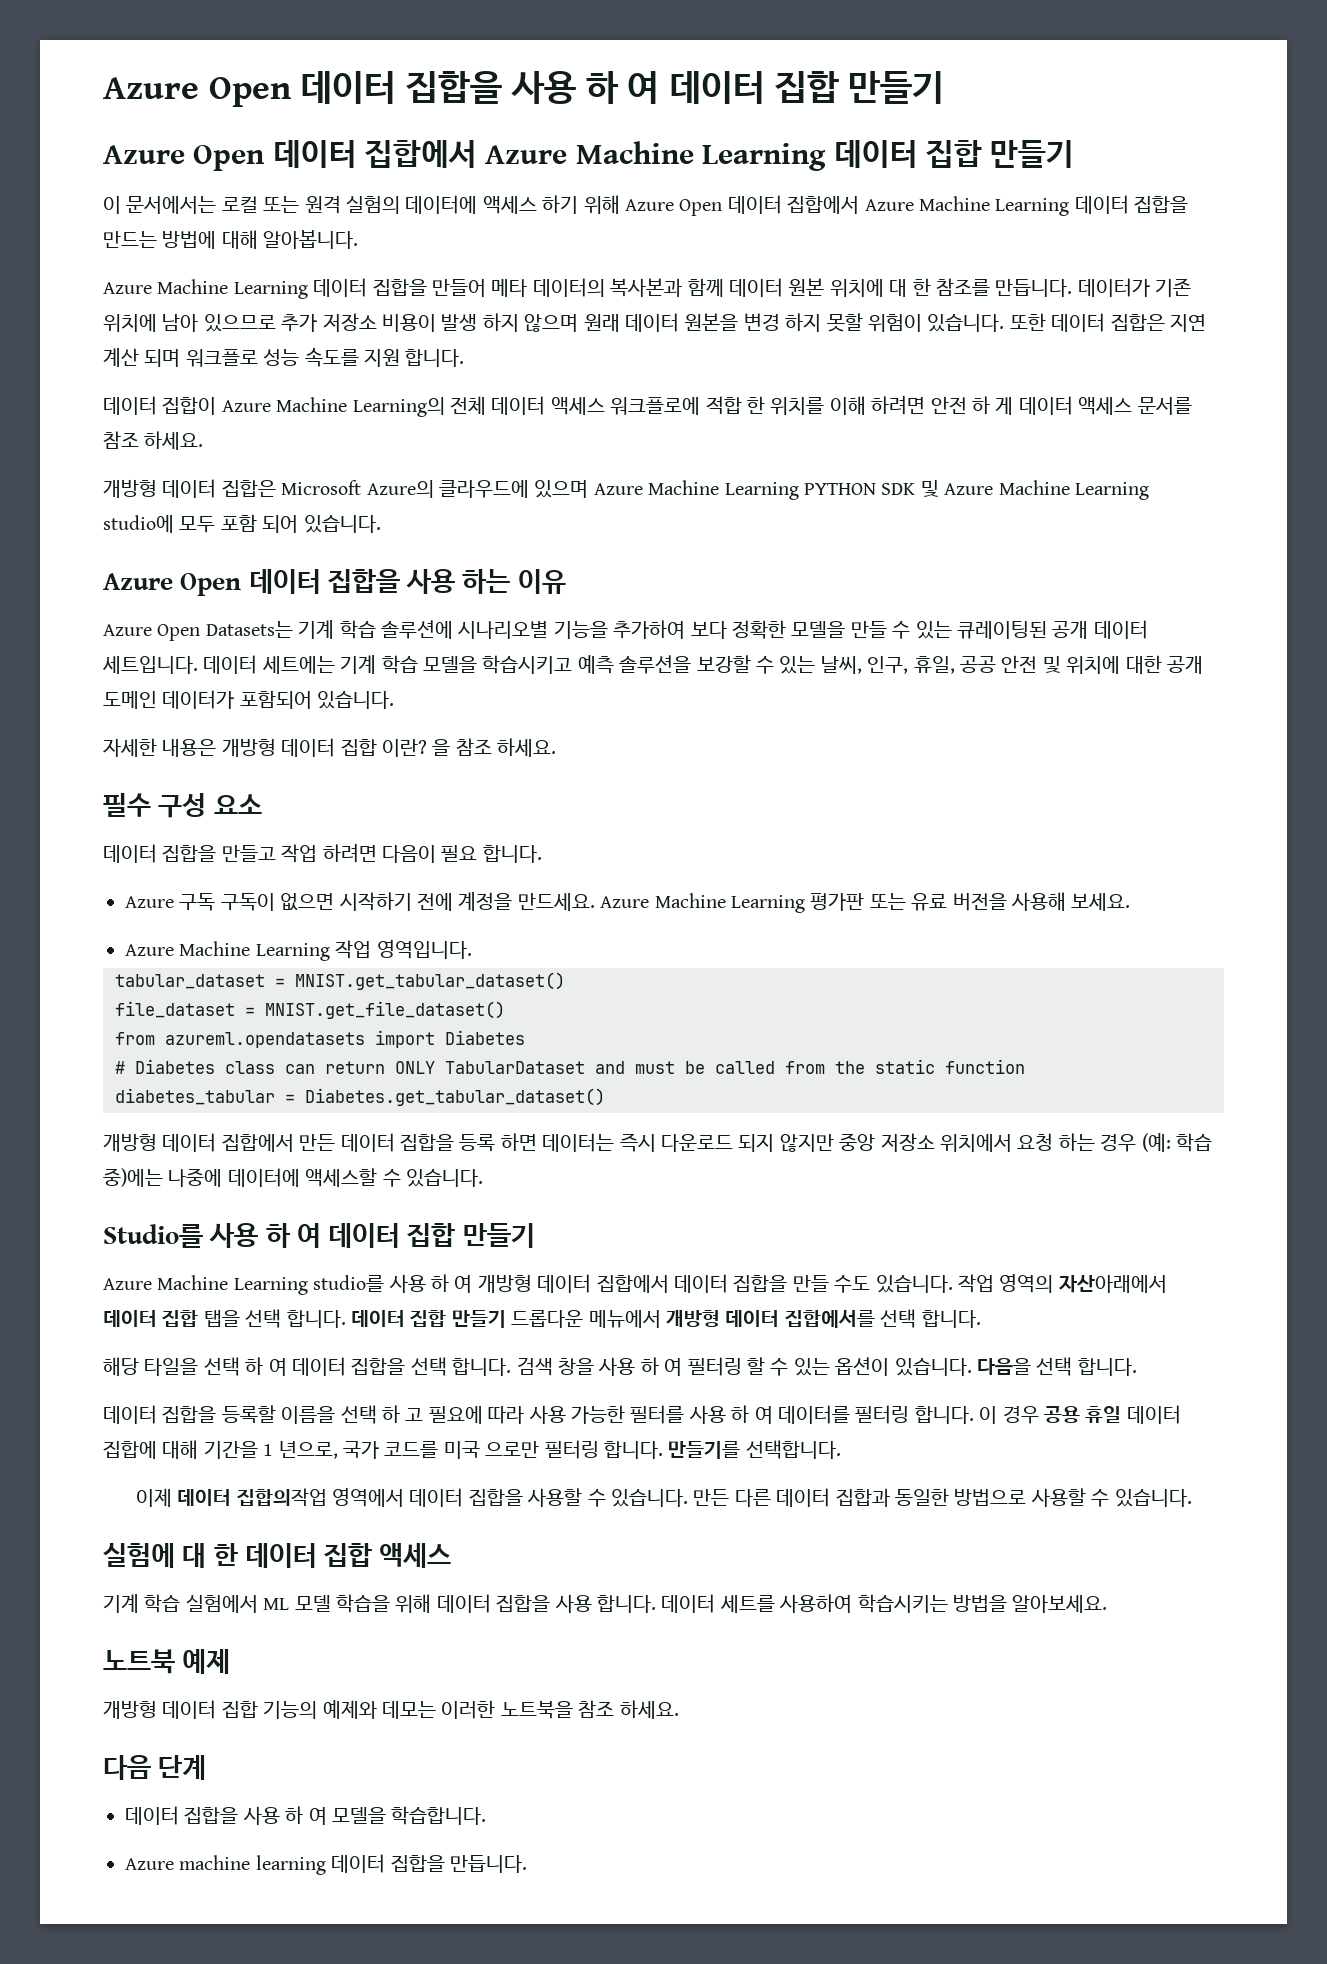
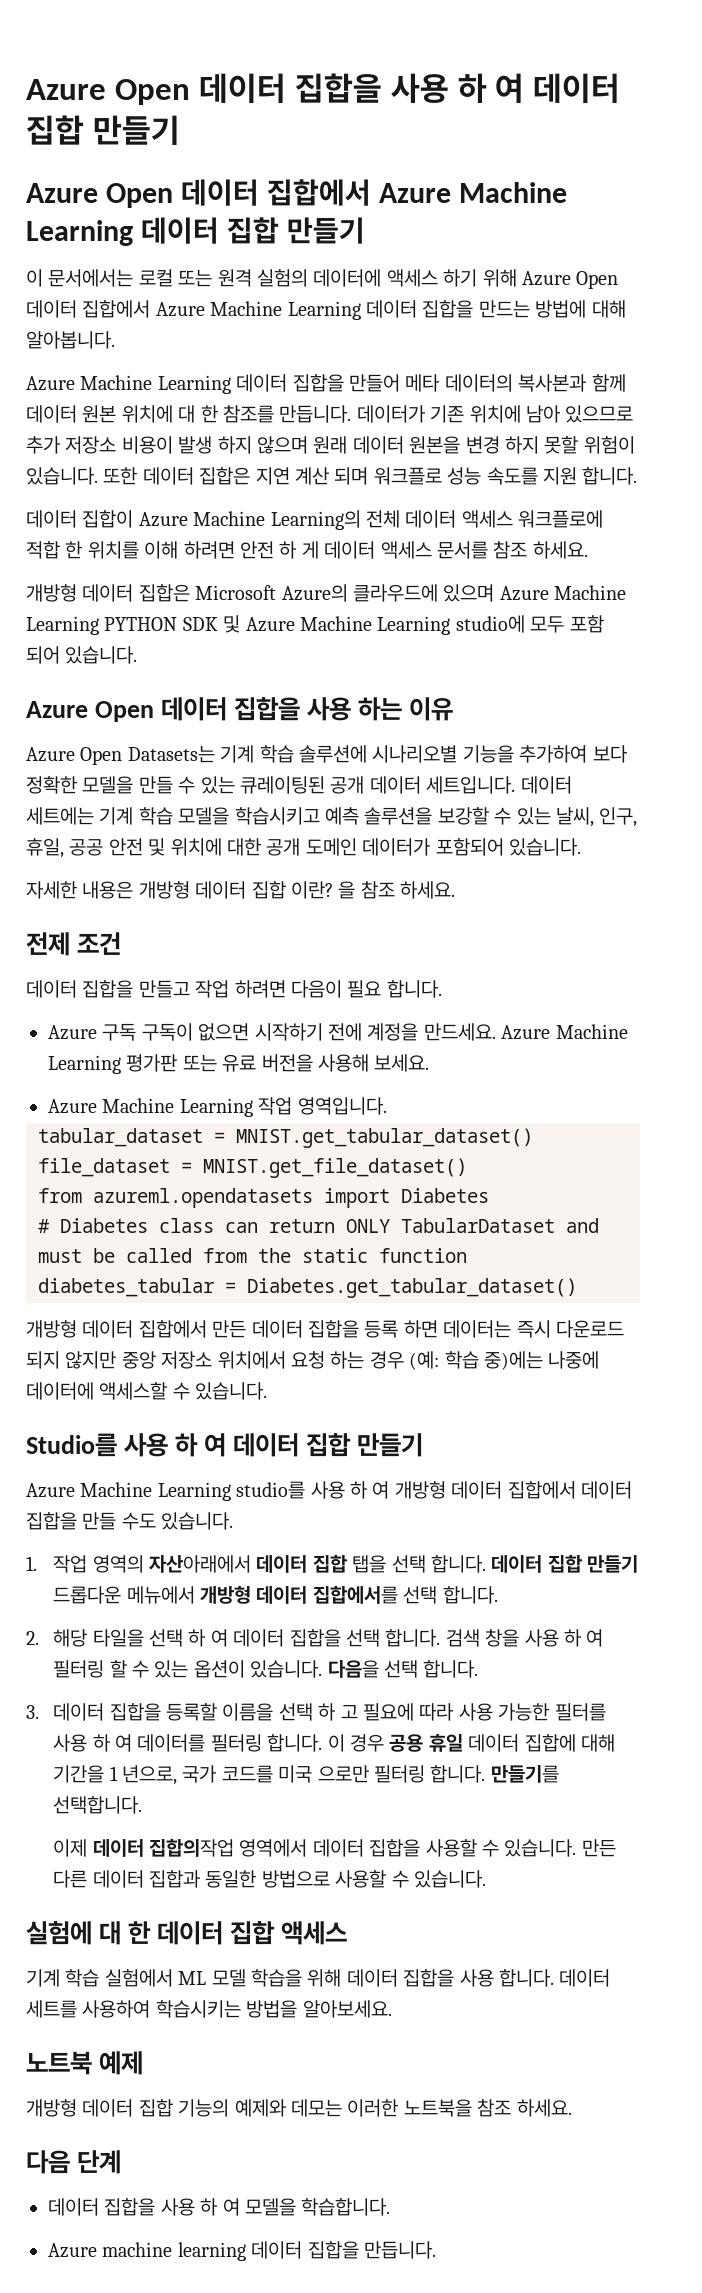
- 필수 구성 요소
+ 전제 조건
- Azure Machine Learning studio를 사용 하 여 개방형 데이터 집합에서 데이터 집합을 만들 수도 있습니다. 작업 영역의 자산아래에서 데이터 집합 탭을 선택 합니다.
+ Azure Machine Learning studio를 사용 하 여 개방형 데이터 집합에서 데이터 집합을 만들 수도 있습니다.
+ 1. 작업 영역의 자산아래에서 데이터 집합 탭을 선택 합니다.
- 해당 타일을 선택 하 여 데이터 집합을 선택 합니다.
+ 2. 해당 타일을 선택 하 여 데이터 집합을 선택 합니다.
- 데이터 집합을 등록할 이름을 선택 하 고 필요에 따라 사용 가능한 필터를 사용 하 여 데이터를 필터링 합니다.
+ 3. 데이터 집합을 등록할 이름을 선택 하 고 필요에 따라 사용 가능한 필터를 사용 하 여 데이터를 필터링 합니다.

